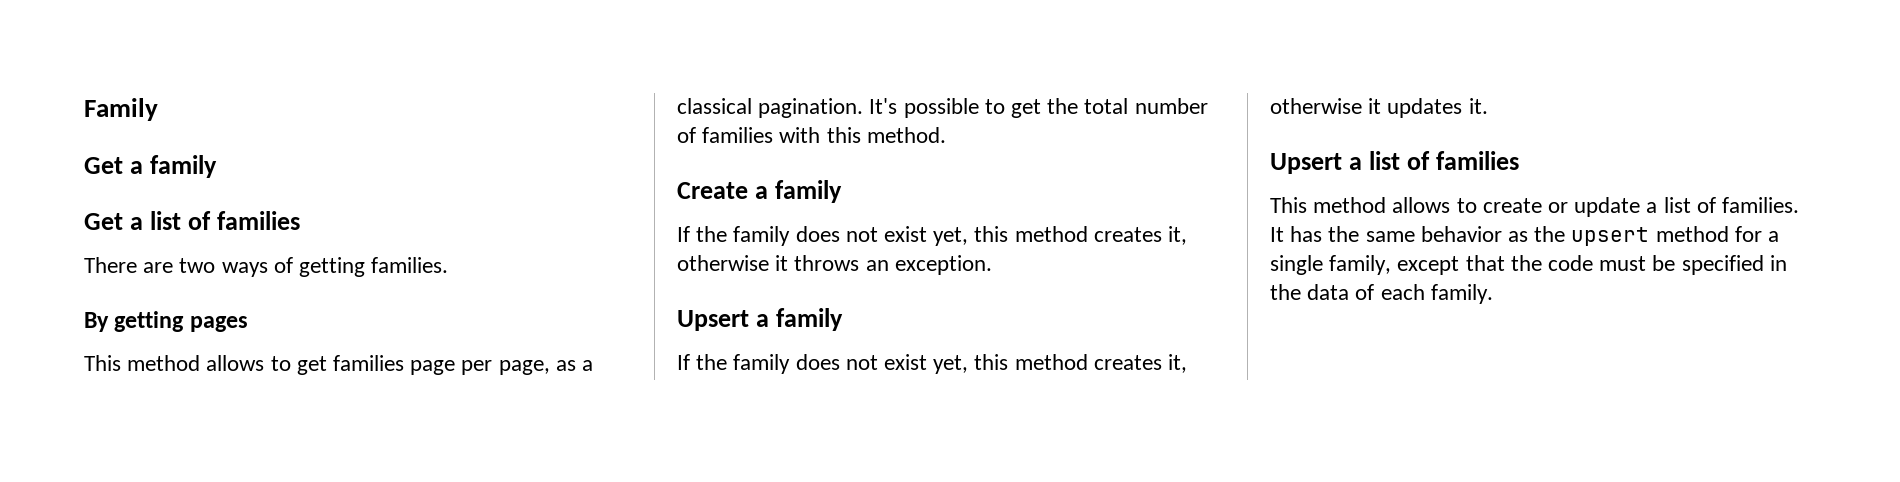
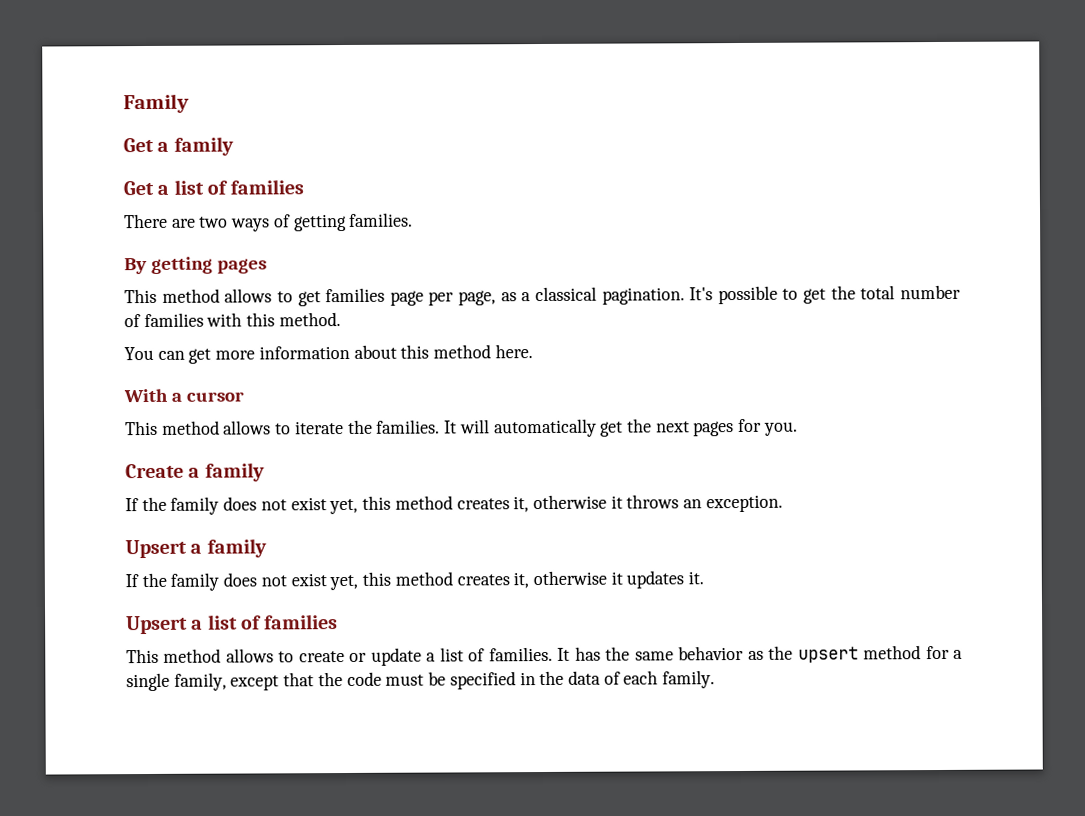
+ You can get more information about this method here.
+ With a cursor
+ This method allows to iterate the families. It will automatically get the next pages for you.

